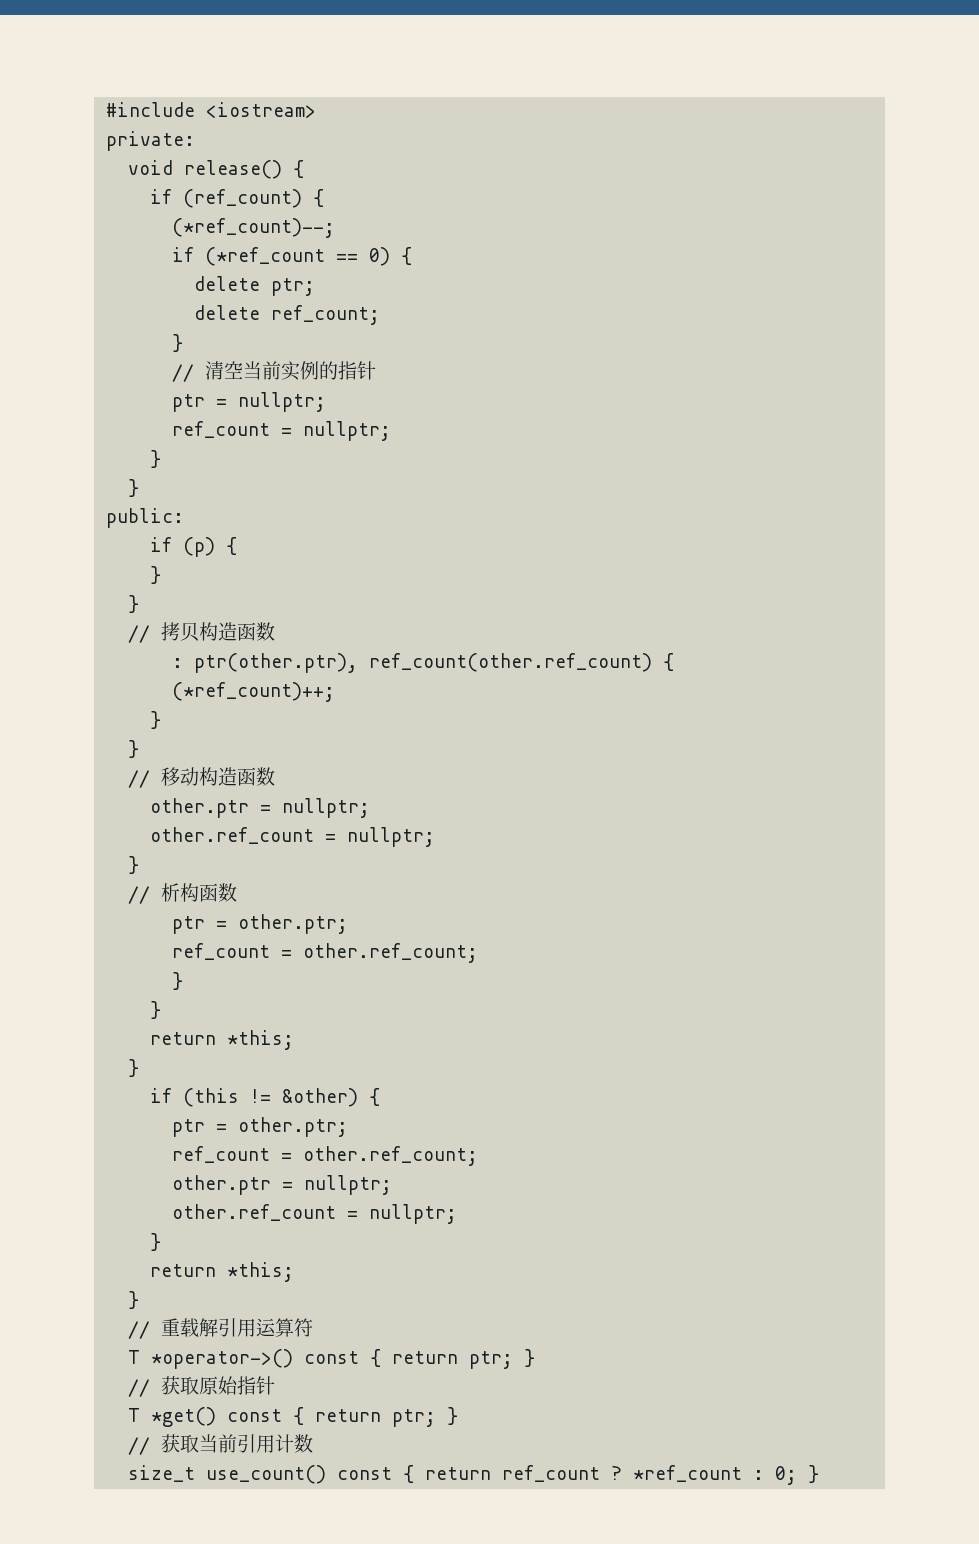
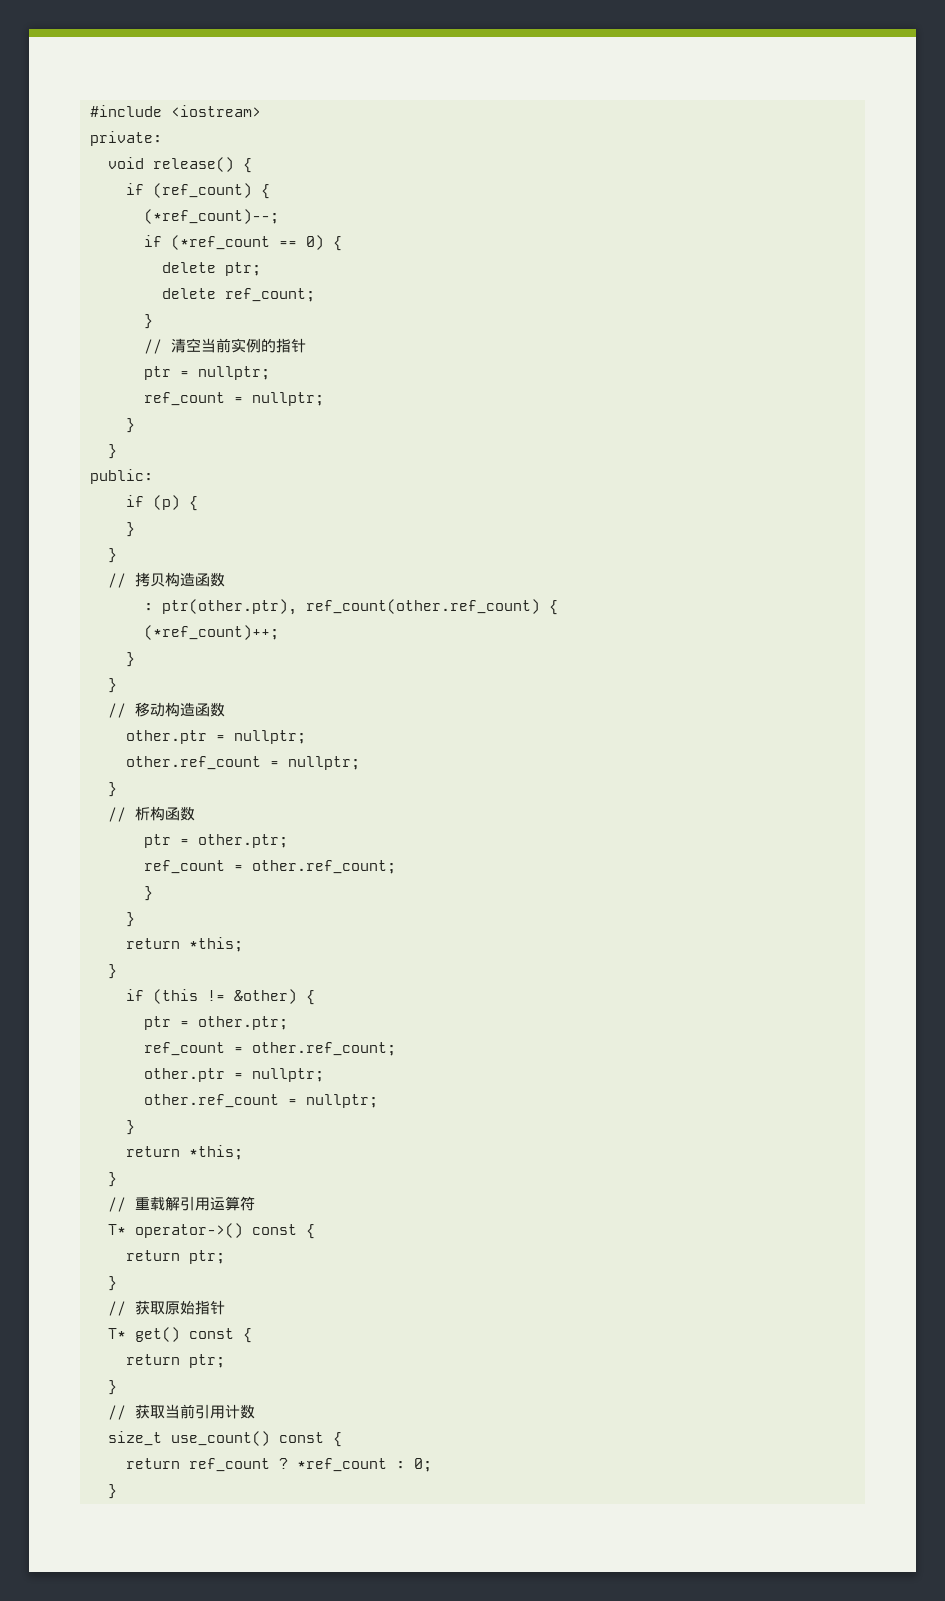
- T *operator->() const { return ptr; }
+ T* operator->() const {
+ return ptr;
+ }
- T *get() const { return ptr; }
+ T* get() const {
+ return ptr;
+ }
- size_t use_count() const { return ref_count ?
+ size_t use_count() const {
+ return ref_count ?
- *ref_count : 0; }
+ *ref_count : 0;
+ }

